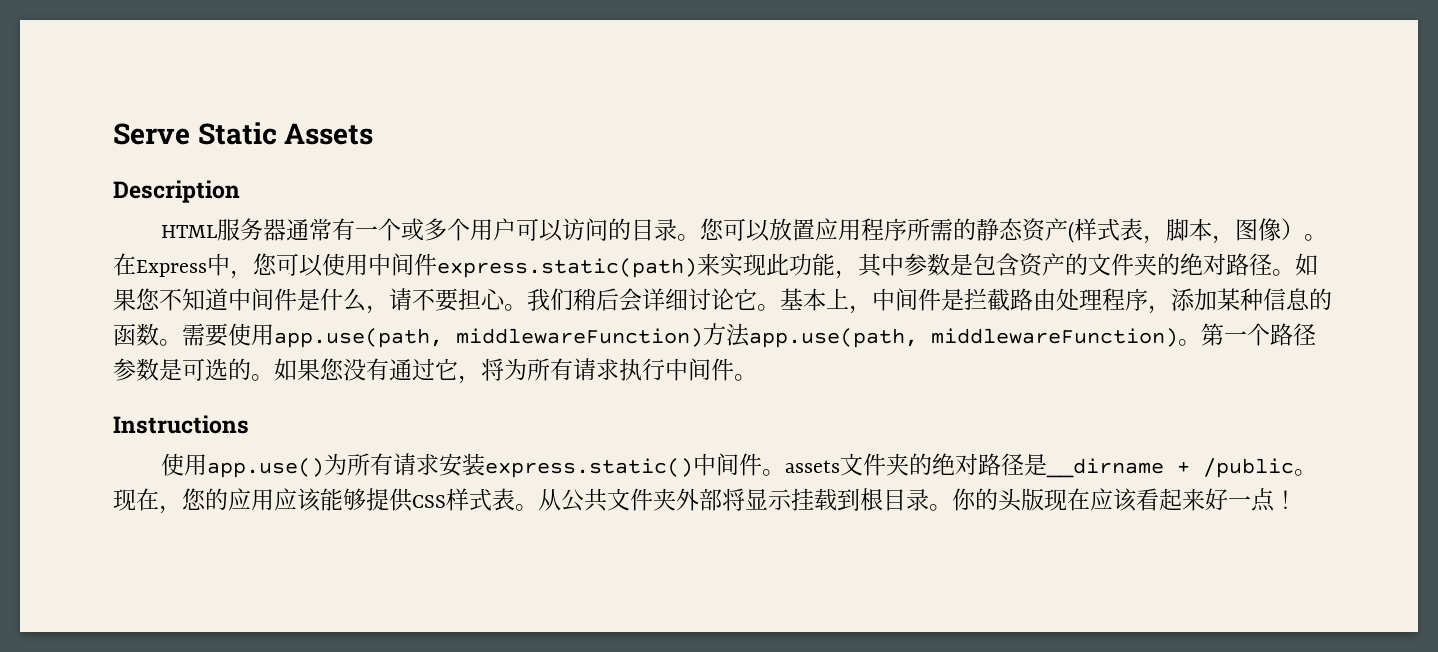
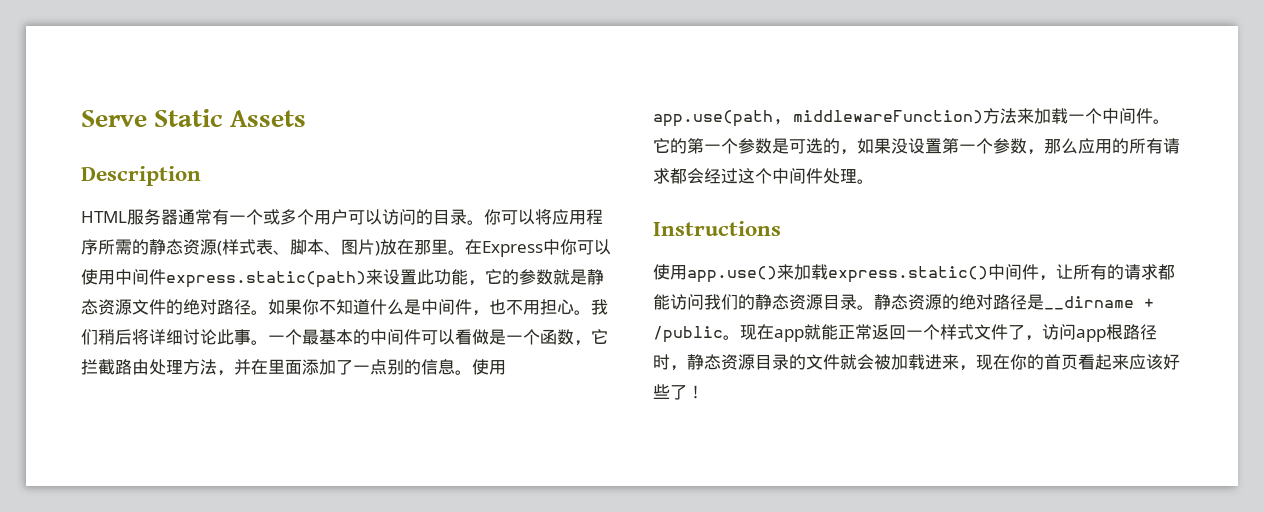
- 您可以放置应用程序所需的静态资产(样式表，脚本，图像）。
+ 你可以将应用程序所需的静态资源(样式表、脚本、图片)放在那里。
- 在Express中，您可以使用中间件express.static(path)来实现此功能，其中参数是包含资产的文件夹的绝对路径。如果您不知道中间件是什么，请不要担心。
+ 在Express中你可以使用中间件express.static(path)来设置此功能，它的参数就是静态资源文件的绝对路径。如果你不知道什么是中间件，也不用担心。
- 我们稍后会详细讨论它。基本上，中间件是拦截路由处理程序，添加某种信息的函数。需要使用app.use(path, middlewareFunction)方法app.use(path, middlewareFunction)。第一个路径参数是可选的。如果您没有通过它，将为所有请求执行中间件。
+ 我们稍后将详细讨论此事。一个最基本的中间件可以看做是一个函数，它拦截路由处理方法，并在里面添加了一点别的信息。使用app.use(path, middlewareFunction)方法来加载一个中间件。它的第一个参数是可选的，如果没设置第一个参数，那么应用的所有请求都会经过这个中间件处理。
  Instructions
- 使用app.use()为所有请求安装express.static()中间件。assets文件夹的绝对路径是__dirname + /public。
+ 使用app.use()来加载express.static()中间件，让所有的请求都能访问我们的静态资源目录。静态资源的绝对路径是__dirname + /public。
- 现在，您的应用应该能够提供CSS样式表。从公共文件夹外部将显示挂载到根目录。你的头版现在应该看起来好一点！
+ 现在app就能正常返回一个样式文件了，访问app根路径时，静态资源目录的文件就会被加载进来，现在你的首页看起来应该好些了！

